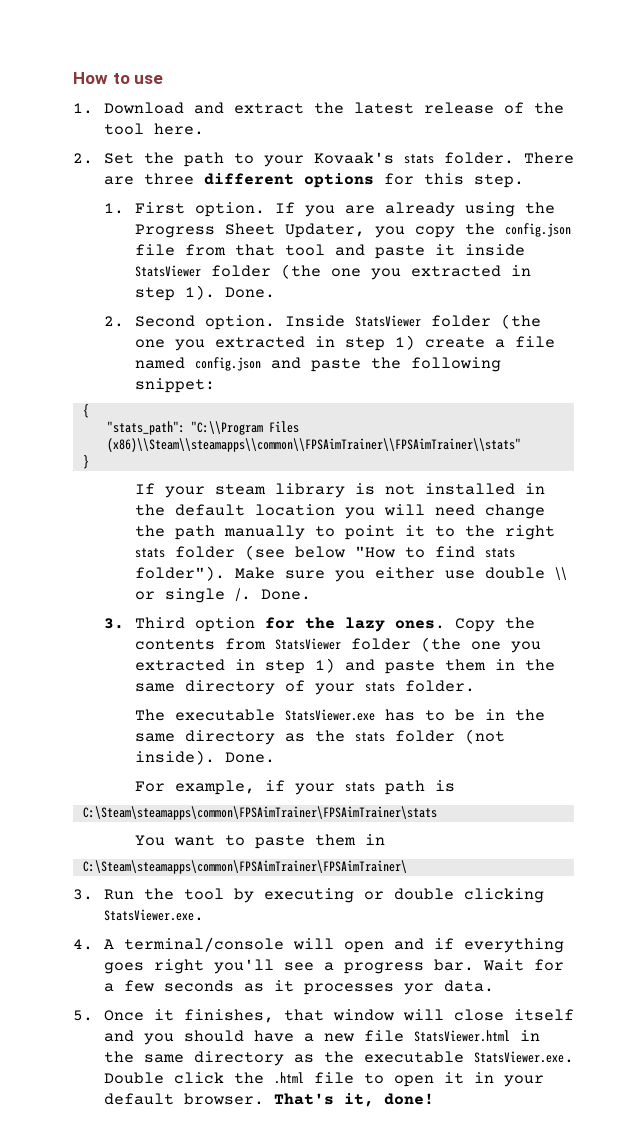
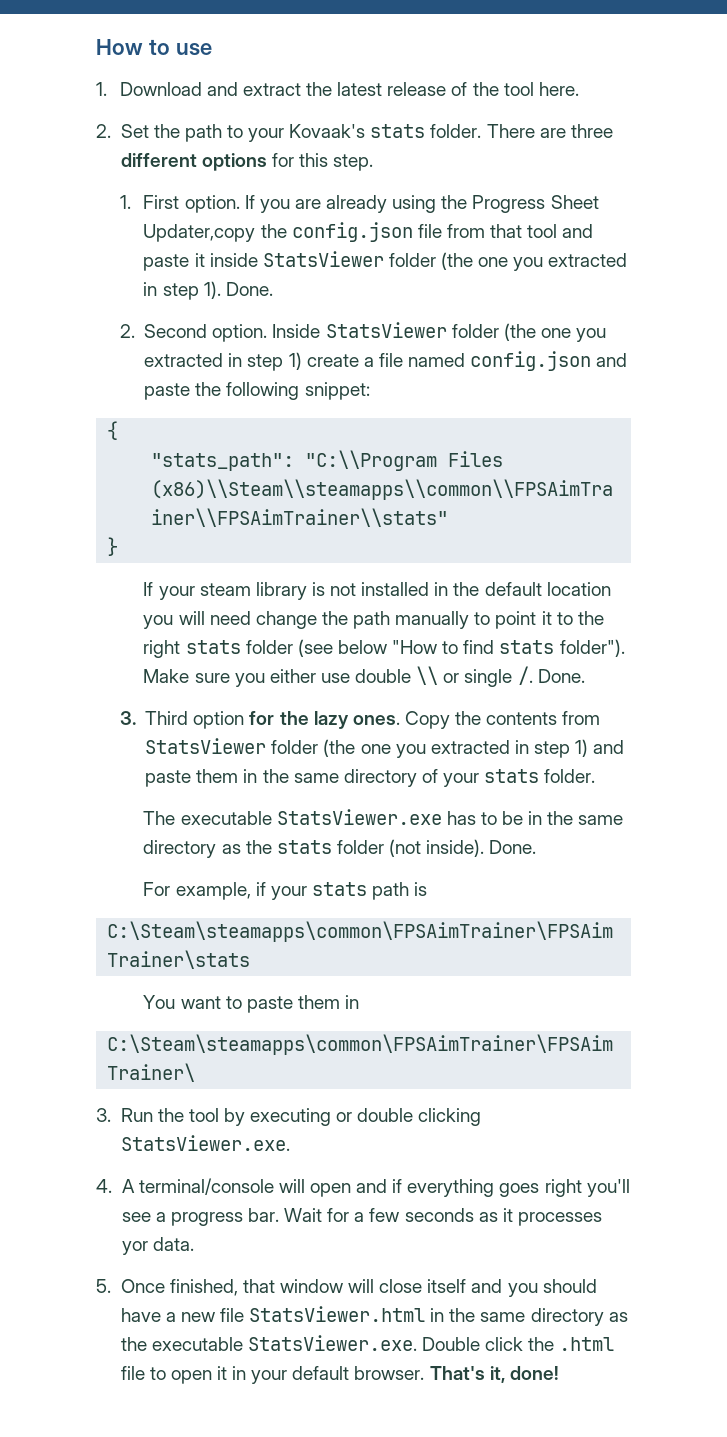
- If you are already using the Progress Sheet Updater, you copy the config.json file from that tool and paste it inside StatsViewer folder (the one you extracted in step 1).
+ If you are already using the Progress Sheet Updater,copy the config.json file from that tool and paste it inside StatsViewer folder (the one you extracted in step 1).
- 5. Once it finishes, that window will close itself and you should have a new file StatsViewer.html in the same directory as the executable StatsViewer.exe. Double click the .html file to open it in your default browser.
+ 5. Once finished, that window will close itself and you should have a new file StatsViewer.html in the same directory as the executable StatsViewer.exe. Double click the .html file to open it in your default browser.

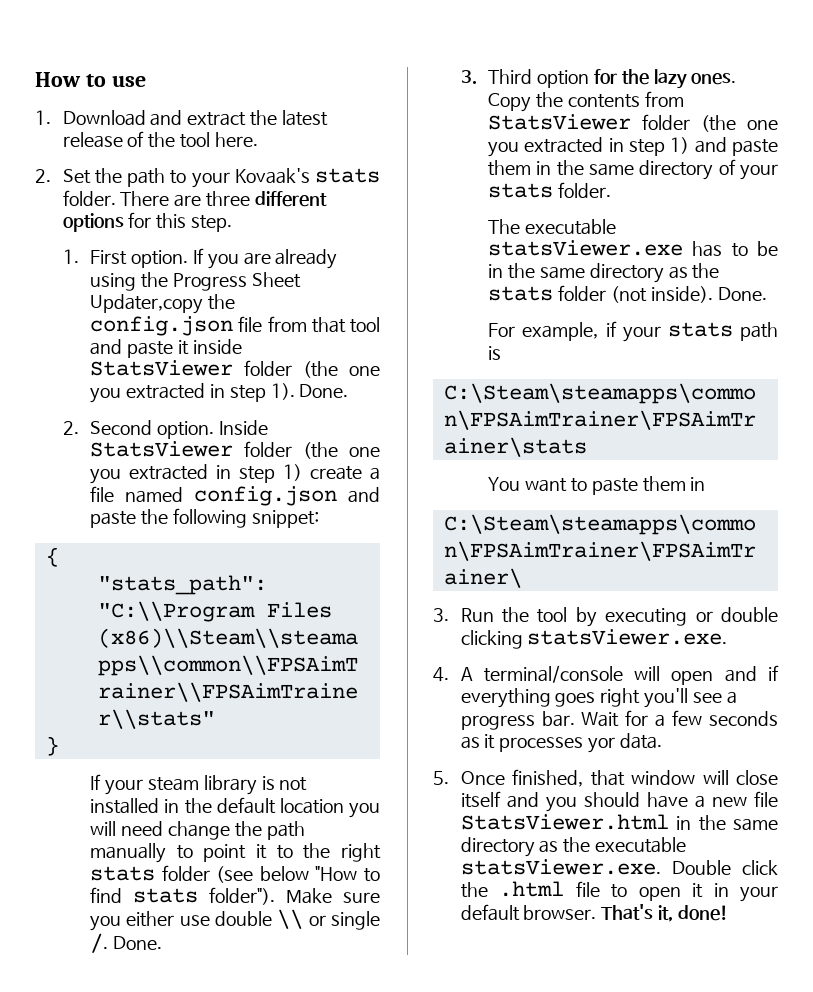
- The executable StatsViewer.exe has to be in the same directory as the stats folder (not inside).
+ The executable statsViewer.exe has to be in the same directory as the stats folder (not inside).
- 3. Run the tool by executing or double clicking StatsViewer.exe.
+ 3. Run the tool by executing or double clicking statsViewer.exe.
- 5. Once finished, that window will close itself and you should have a new file StatsViewer.html in the same directory as the executable StatsViewer.exe. Double click the .html file to open it in your default browser.
+ 5. Once finished, that window will close itself and you should have a new file StatsViewer.html in the same directory as the executable statsViewer.exe. Double click the .html file to open it in your default browser.

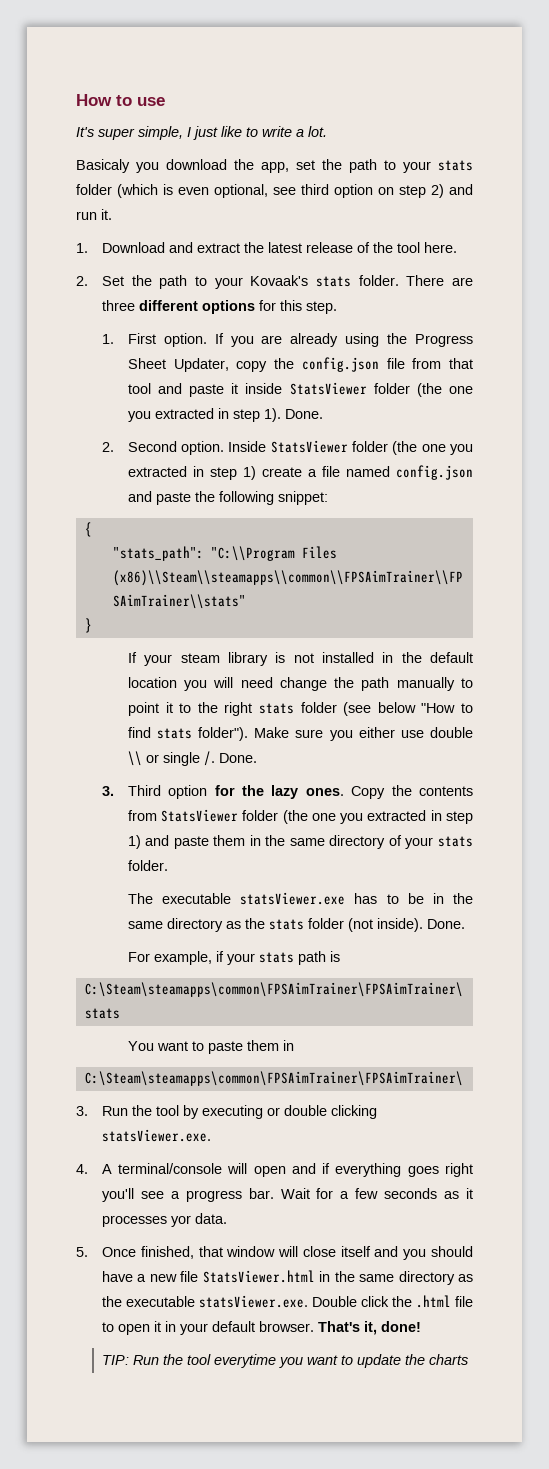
+ It's super simple, I just like to write a lot.
+ Basicaly you download the app, set the path to your stats folder (which is even optional, see third option on step 2) and run it.
- If you are already using the Progress Sheet Updater,copy the config.json file from that tool and paste it inside StatsViewer folder (the one you extracted in step 1).
+ If you are already using the Progress Sheet Updater, copy the config.json file from that tool and paste it inside StatsViewer folder (the one you extracted in step 1).
+ TIP: Run the tool everytime you want to update the charts

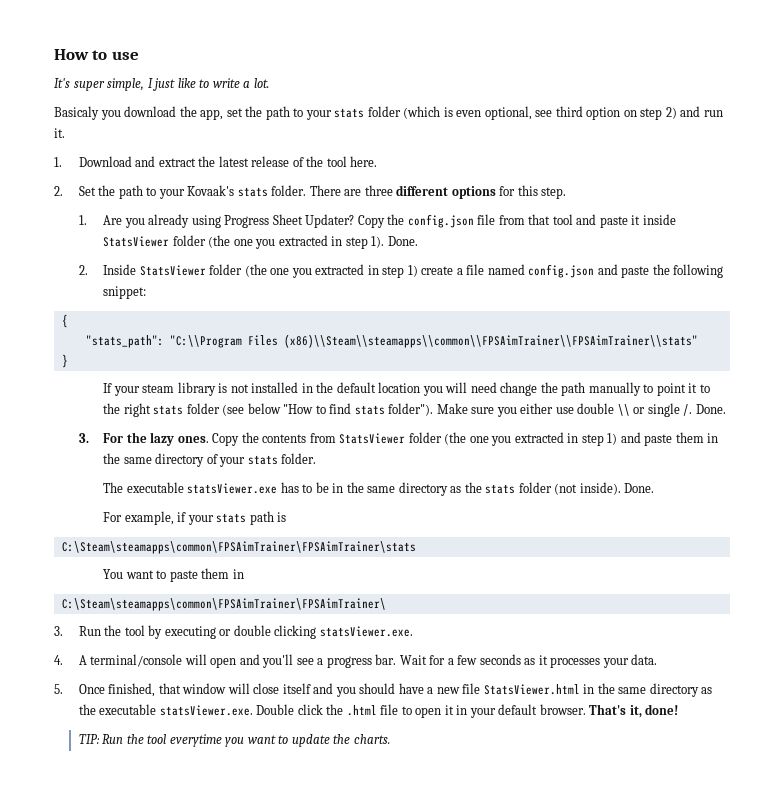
- 1. First option. If you are already using the Progress Sheet Updater, copy the config.json file from that tool and paste it inside StatsViewer folder (the one you extracted in step 1).
+ 1. Are you already using Progress Sheet Updater? Copy the config.json file from that tool and paste it inside StatsViewer folder (the one you extracted in step 1).
- 2. Second option. Inside StatsViewer folder (the one you extracted in step 1) create a file named config.json and paste the following snippet:
+ 2. Inside StatsViewer folder (the one you extracted in step 1) create a file named config.json and paste the following snippet:
- 3. Third option for the lazy ones.
+ 3. For the lazy ones.
- 4. A terminal/console will open and if everything goes right you'll see a progress bar.
+ 4. A terminal/console will open and you'll see a progress bar.
- Wait for a few seconds as it processes yor data.
+ Wait for a few seconds as it processes your data.
- TIP: Run the tool everytime you want to update the charts
+ TIP: Run the tool everytime you want to update the charts.

